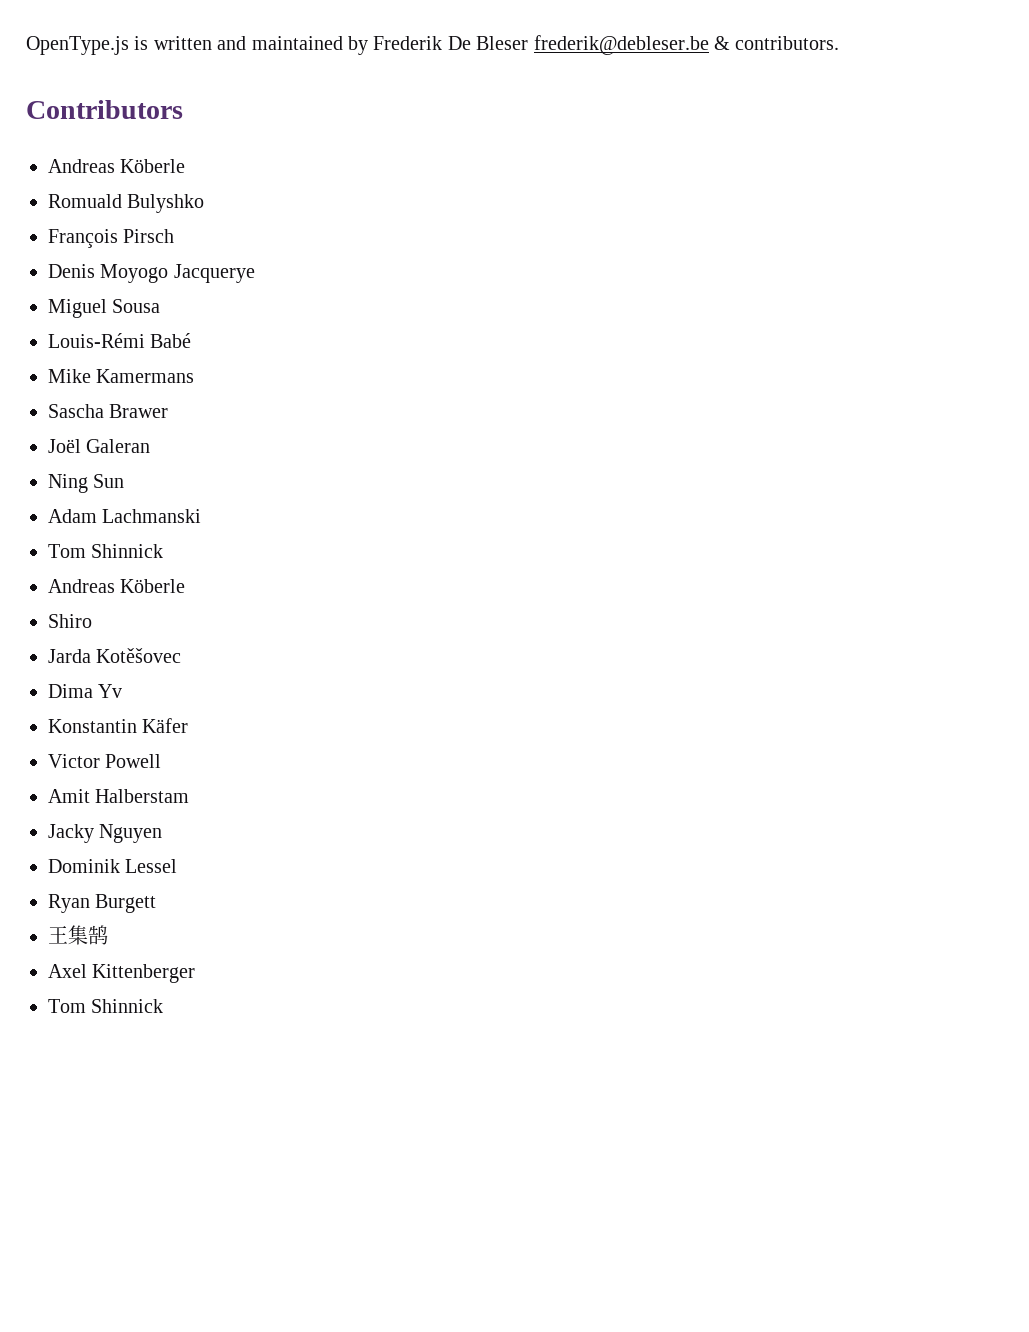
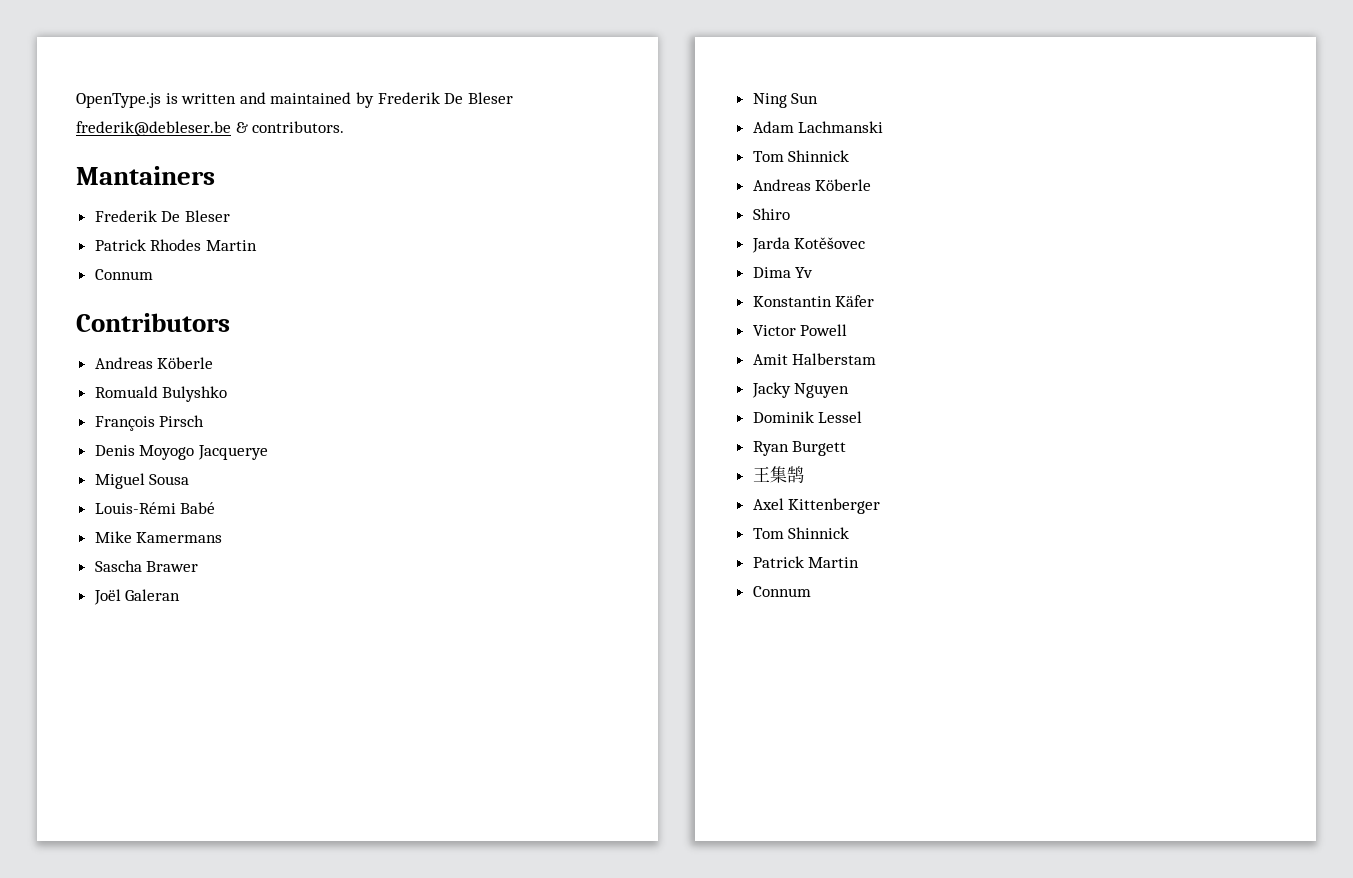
+ Mantainers
+ Frederik De Bleser
+ Patrick Rhodes Martin
+ Connum
+ Patrick Martin
+ Connum

